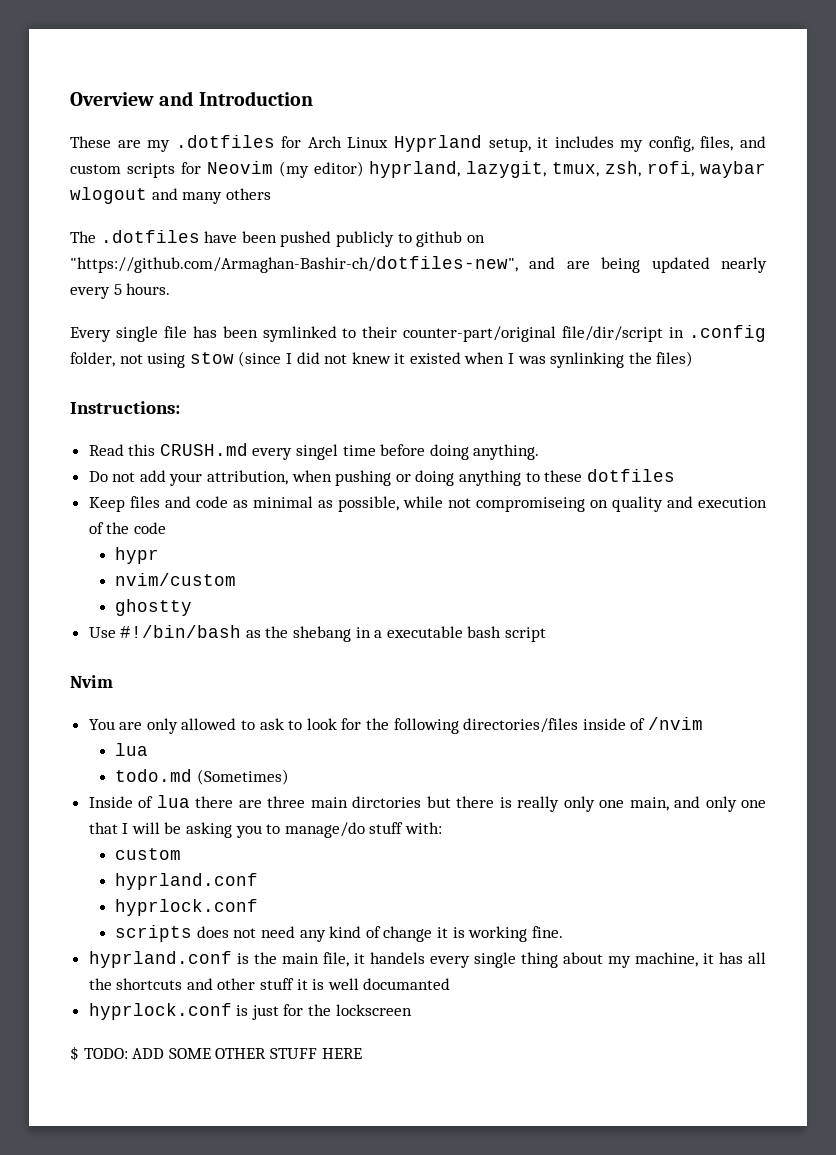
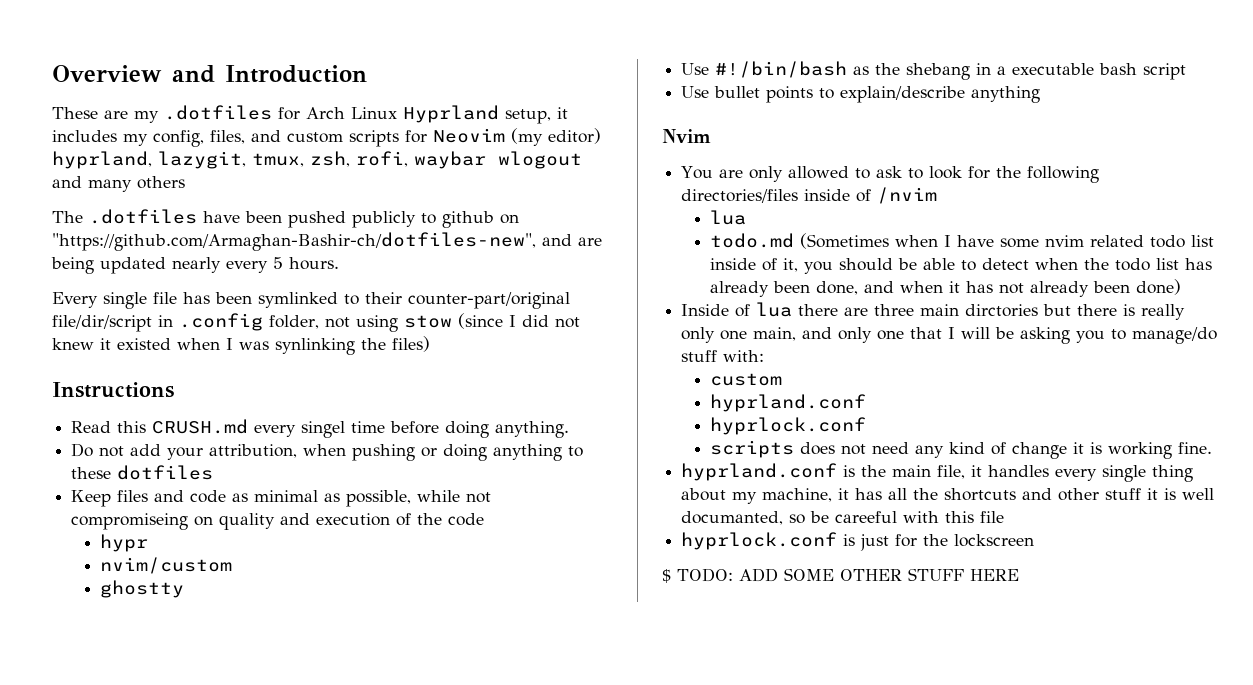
- Instructions:
+ Instructions
+ Use bullet points to explain/describe anything
- todo.md (Sometimes)
+ todo.md (Sometimes when I have some nvim related todo list inside of it, you should be able to detect when the todo list has already been done, and when it has not already been done)
- hyprland.conf is the main file, it handels every single thing about my machine, it has all the shortcuts and other stuff it is well documanted
+ hyprland.conf is the main file, it handles every single thing about my machine, it has all the shortcuts and other stuff it is well documanted, so be careeful with this file

